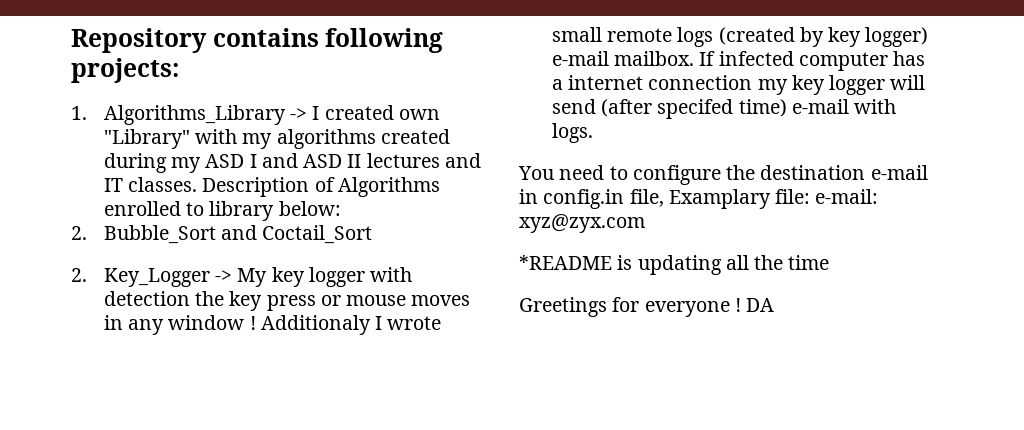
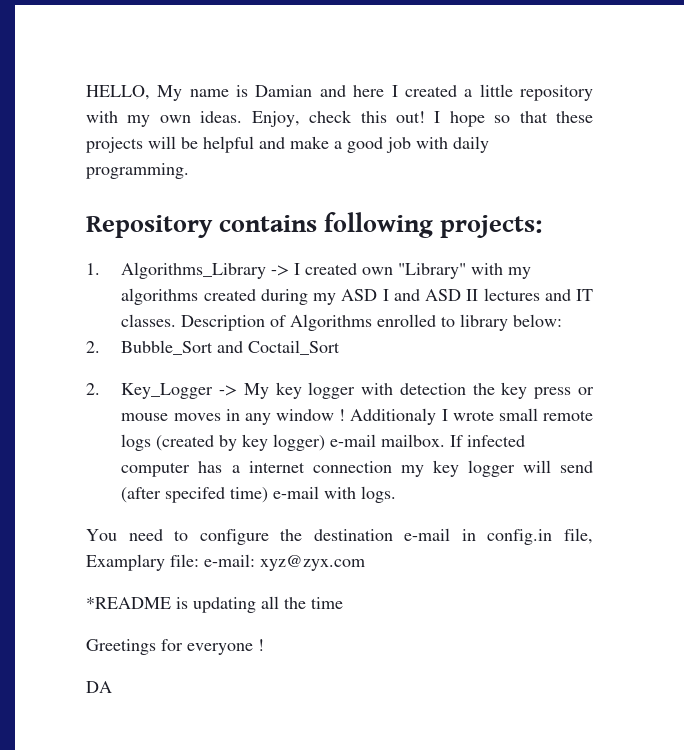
+ HELLO, My name is Damian and here I created a little repository with my own ideas. Enjoy, check this out! I hope so that these projects will be helpful and make a good job with daily programming.
- Greetings for everyone ! DA
+ Greetings for everyone !
+ DA

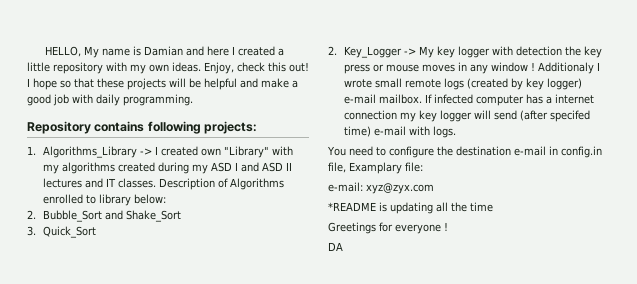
- 2. Bubble_Sort and Coctail_Sort
+ 2. Bubble_Sort and Shake_Sort
+ 3. Quick_Sort
- You need to configure the destination e-mail in config.in file, Examplary file: e-mail: xyz@zyx.com
+ You need to configure the destination e-mail in config.in file, Examplary file:
+ e-mail: xyz@zyx.com

